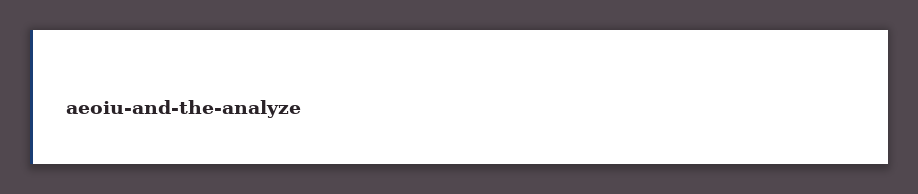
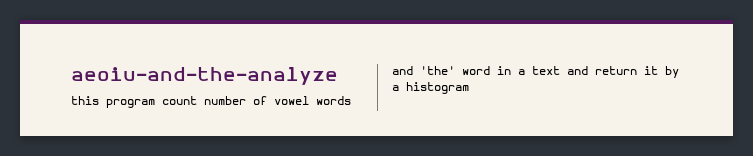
+ this program count number of vowel words and 'the' word in a text and return it by a histogram

